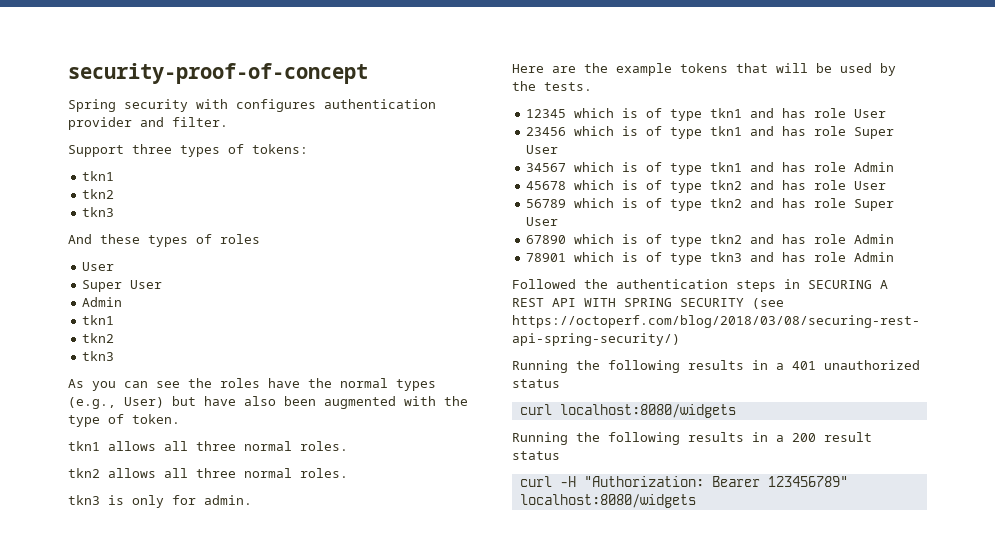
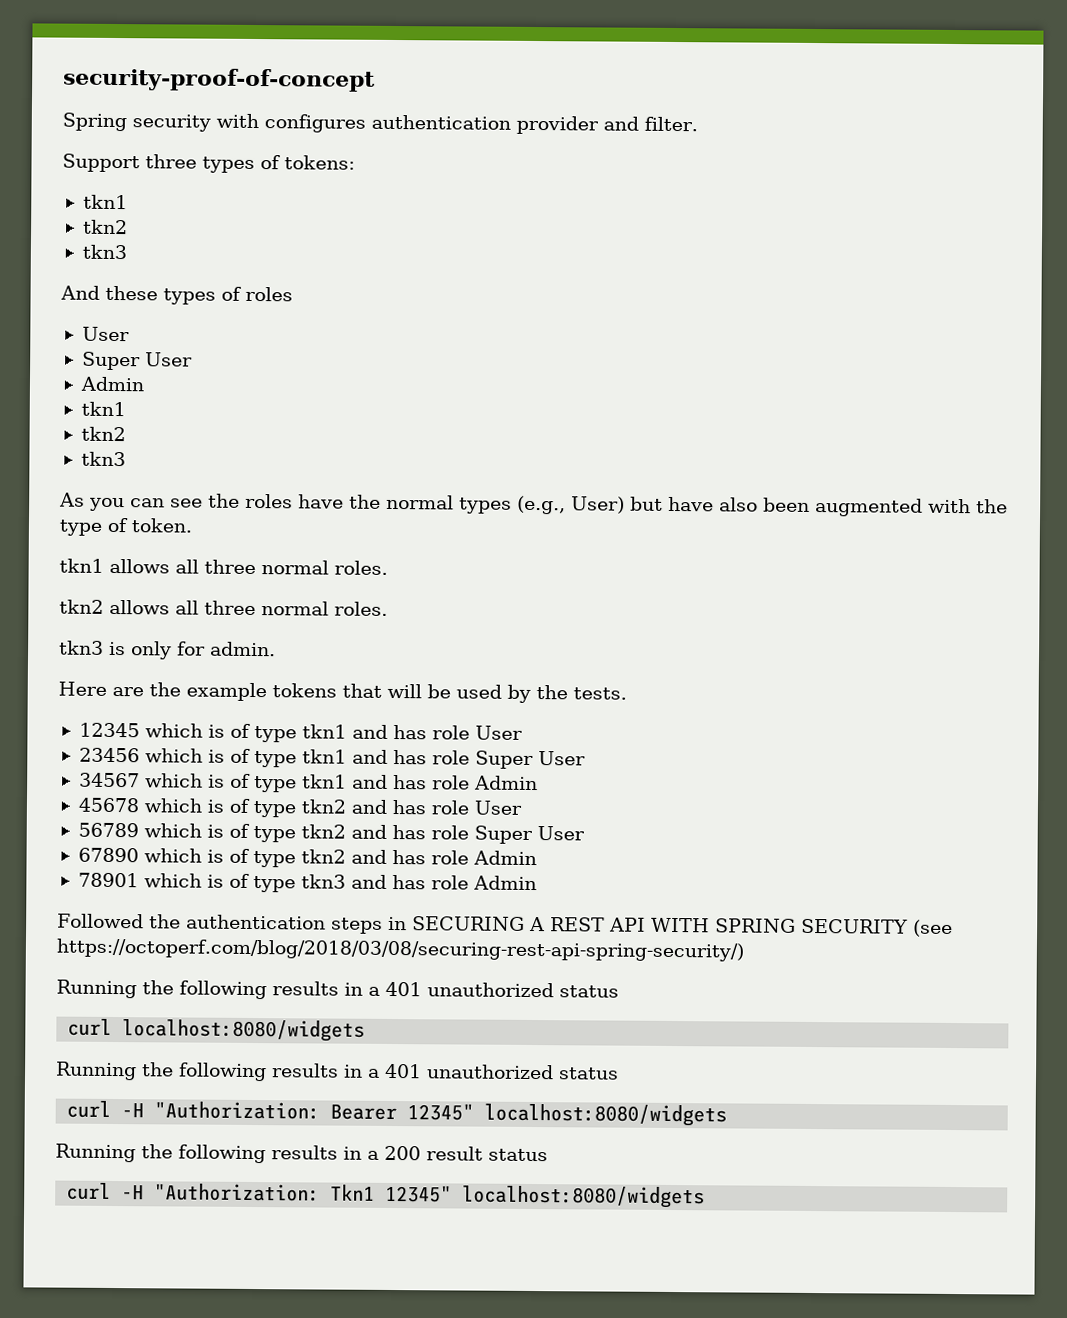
  curl localhost:8080/widgets
+ Running the following results in a 401 unauthorized status
+ curl -H "Authorization: Bearer 12345" localhost:8080/widgets
- curl -H "Authorization: Bearer 123456789" localhost:8080/widgets
+ curl -H "Authorization: Tkn1 12345" localhost:8080/widgets

